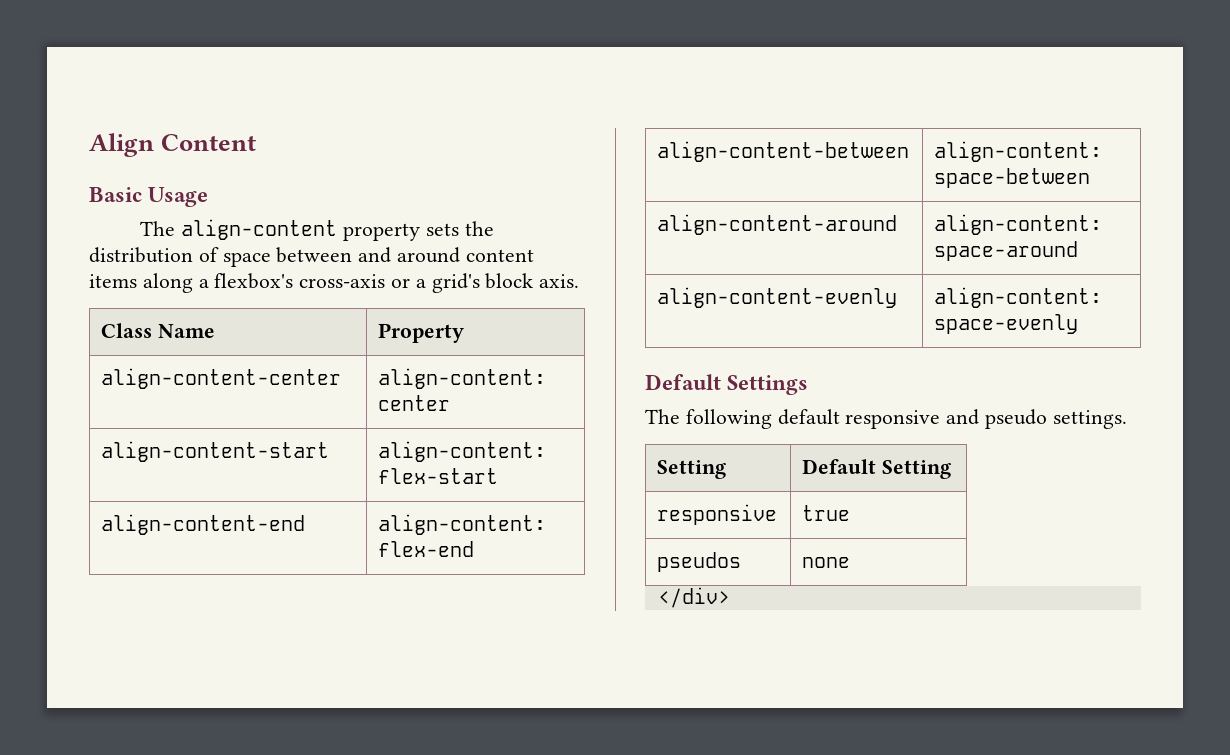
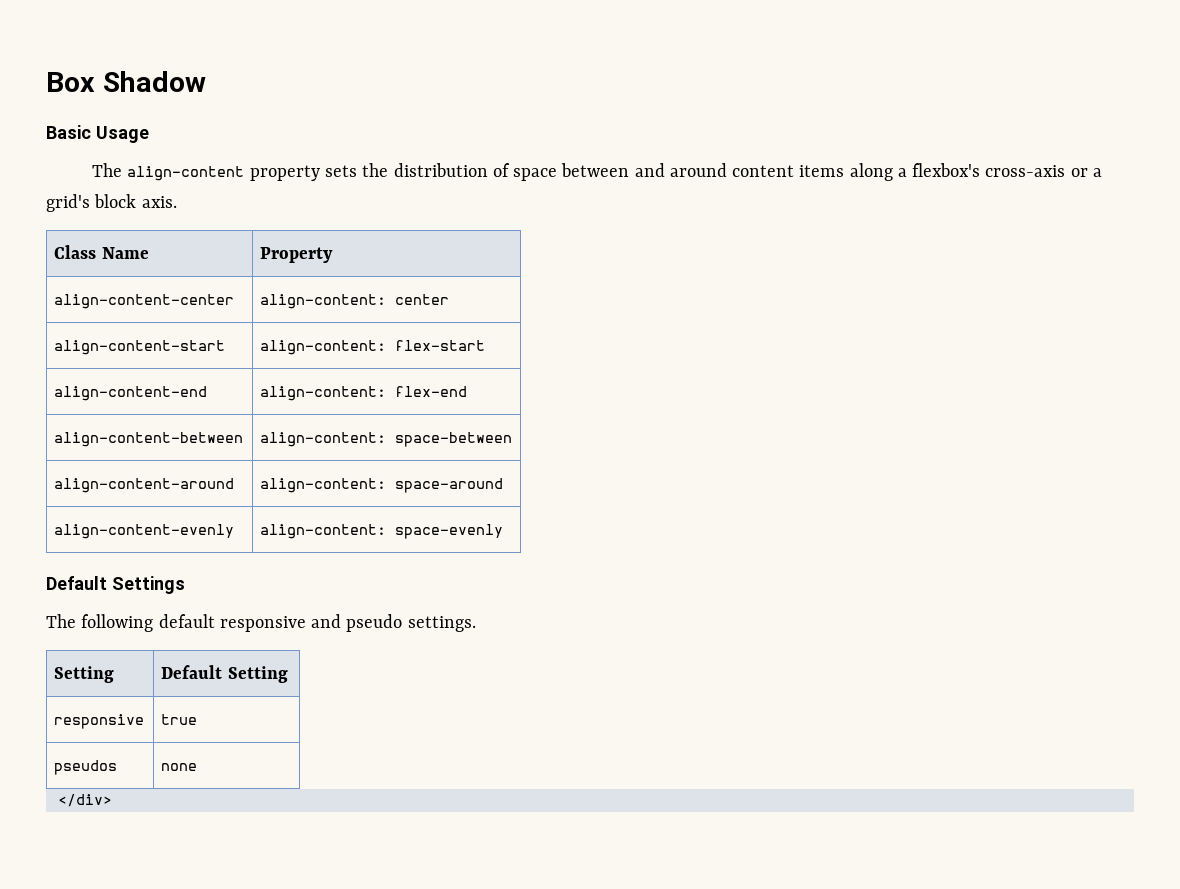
- Align Content
+ Box Shadow

